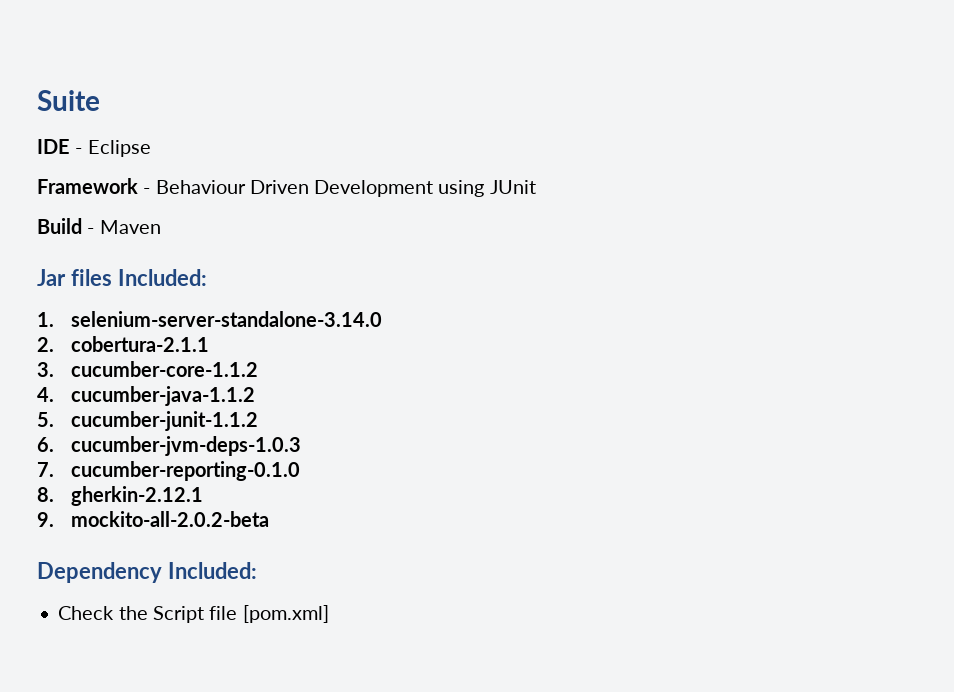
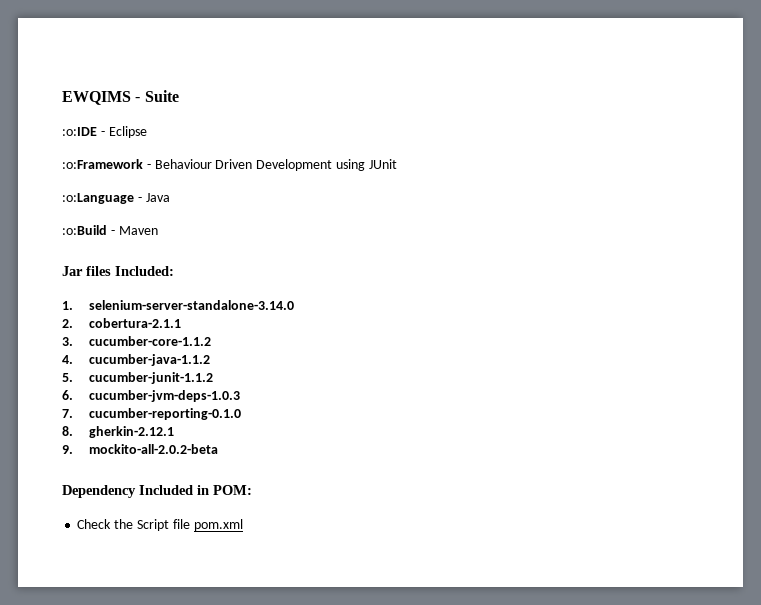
- Suite
+ EWQIMS - Suite
- IDE - Eclipse
+ :o:IDE - Eclipse
- Framework - Behaviour Driven Development using JUnit
+ :o:Framework - Behaviour Driven Development using JUnit
- Build - Maven
+ :o:Language - Java
+ :o:Build - Maven
- Dependency Included:
+ Dependency Included in POM:
- Check the Script file [pom.xml]
+ Check the Script file pom.xml

